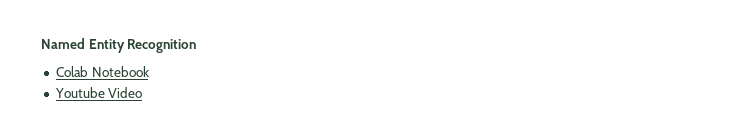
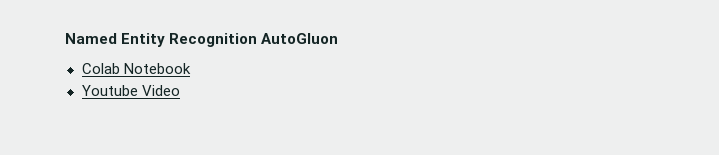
- Named Entity Recognition
+ Named Entity Recognition AutoGluon

